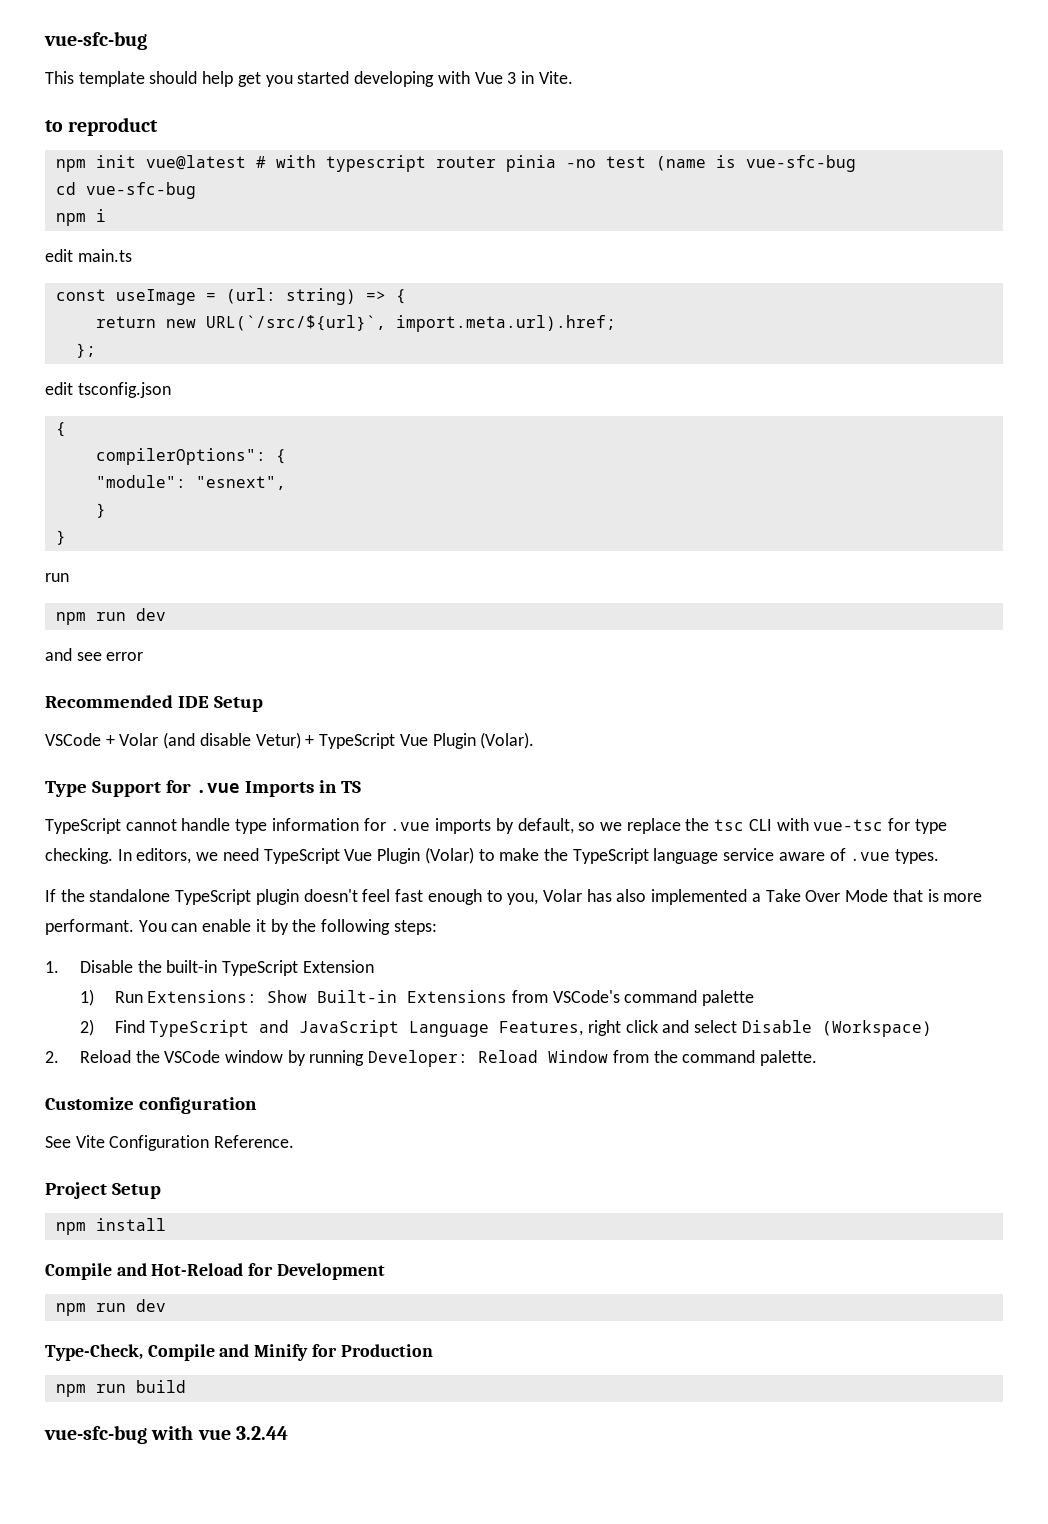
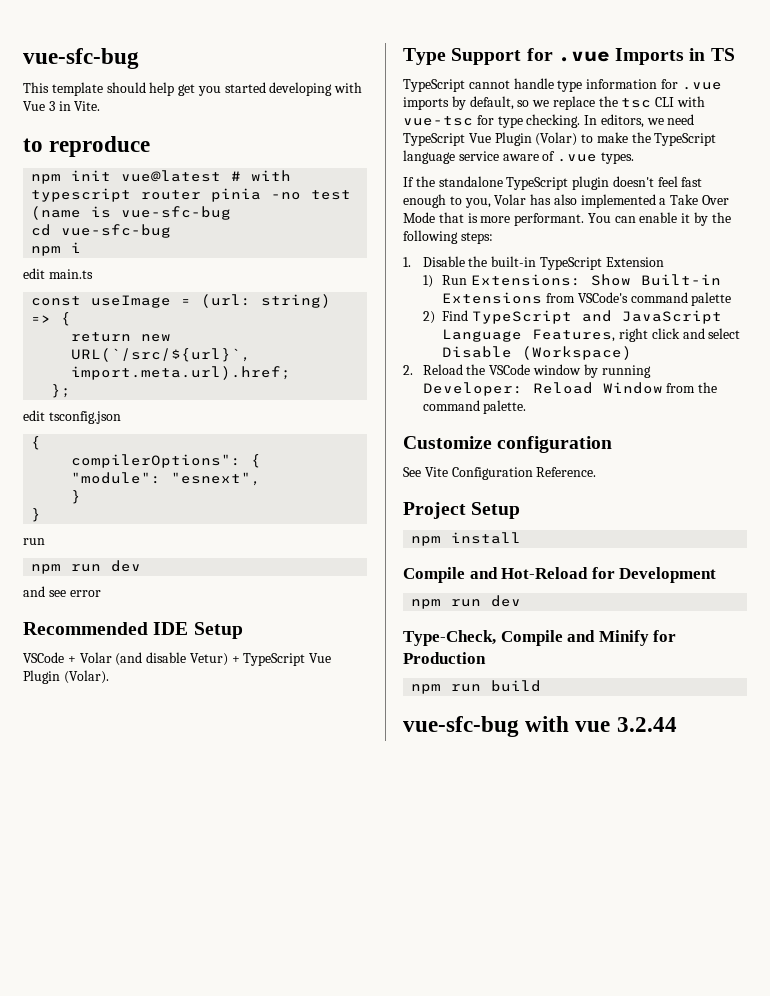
- to reproduct
+ to reproduce

